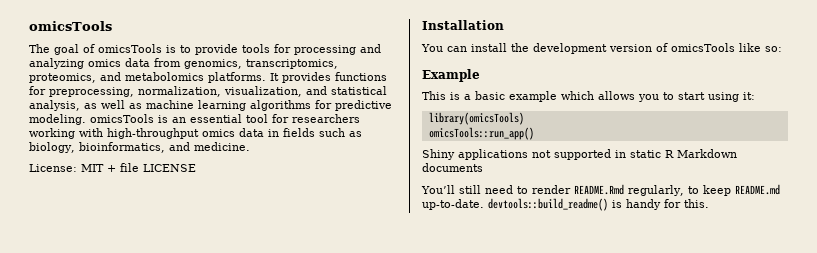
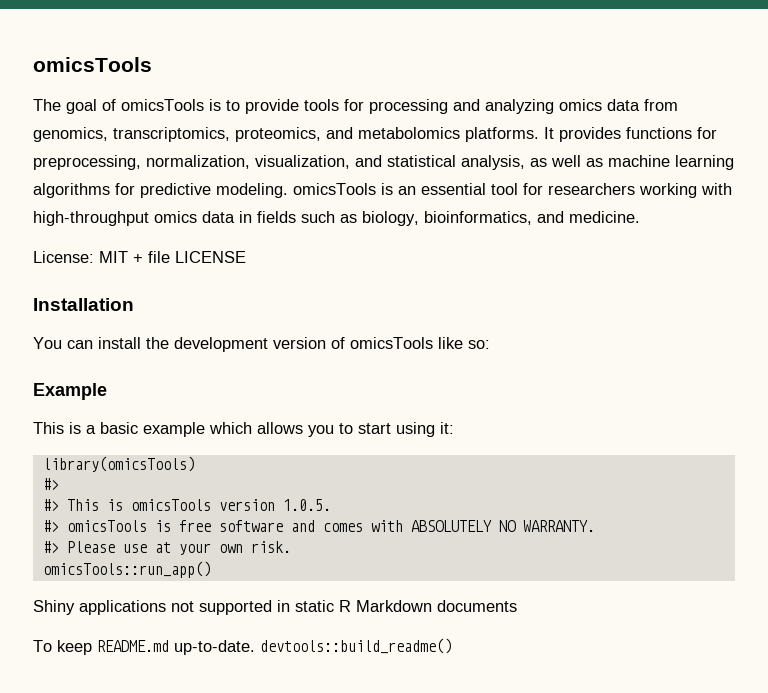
  library(omicsTools)
+ #>
+ #> This is omicsTools version 1.0.5.
+ #> omicsTools is free software and comes with ABSOLUTELY NO WARRANTY.
+ #> Please use at your own risk.
- You’ll still need to render README.Rmd regularly, to keep README.md up-to-date. devtools::build_readme() is handy for this.
+ To keep README.md up-to-date. devtools::build_readme()

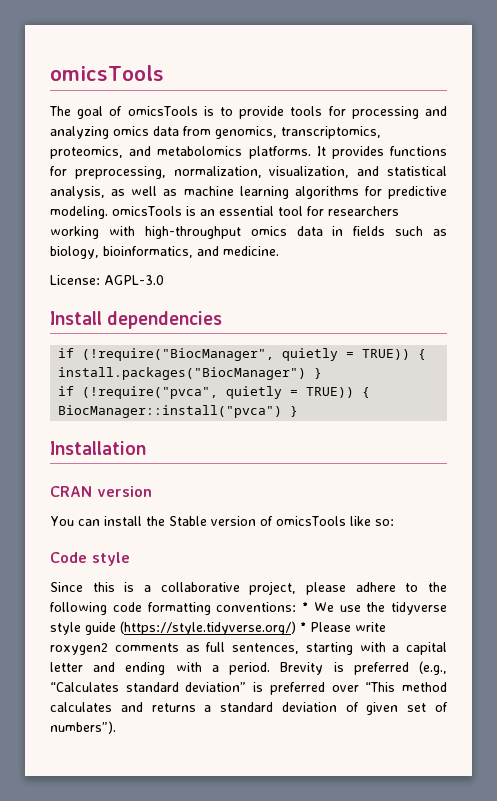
- License: MIT + file LICENSE
+ License: AGPL-3.0
+ Install dependencies
+ if (!require("BiocManager", quietly = TRUE)) { install.packages("BiocManager") }
+ if (!require("pvca", quietly = TRUE)) { BiocManager::install("pvca") }
+ CRAN version
- You can install the development version of omicsTools like so:
+ You can install the Stable version of omicsTools like so:
- Example
- This is a basic example which allows you to start using it:
- library(omicsTools)
- #>
- #> This is omicsTools version 1.0.5.
- #> omicsTools is free software and comes with ABSOLUTELY NO WARRANTY.
- #> Please use at your own risk.
- omicsTools::run_app()
- Shiny applications not supported in static R Markdown documents
- To keep README.md up-to-date. devtools::build_readme()
+ Code style
+ Since this is a collaborative project, please adhere to the following code formatting conventions: * We use the tidyverse style guide (https://style.tidyverse.org/) * Please write roxygen2 comments as full sentences, starting with a capital letter and ending with a period. Brevity is preferred (e.g., “Calculates standard deviation” is preferred over “This method calculates and returns a standard deviation of given set of numbers”).

